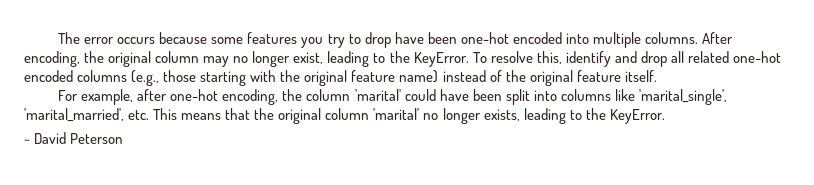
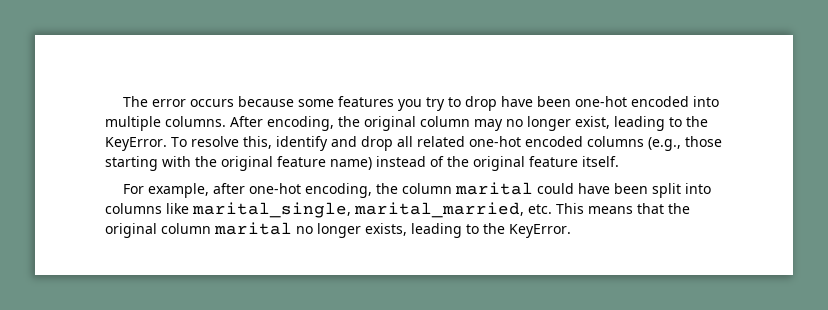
- For example, after one-hot encoding, the column 'marital' could have been split into columns like 'marital_single', 'marital_married', etc. This means that the original column 'marital' no longer exists, leading to the KeyError.
+ For example, after one-hot encoding, the column marital could have been split into columns like marital_single, marital_married, etc. This means that the original column marital no longer exists, leading to the KeyError.
- ~ David Peterson

